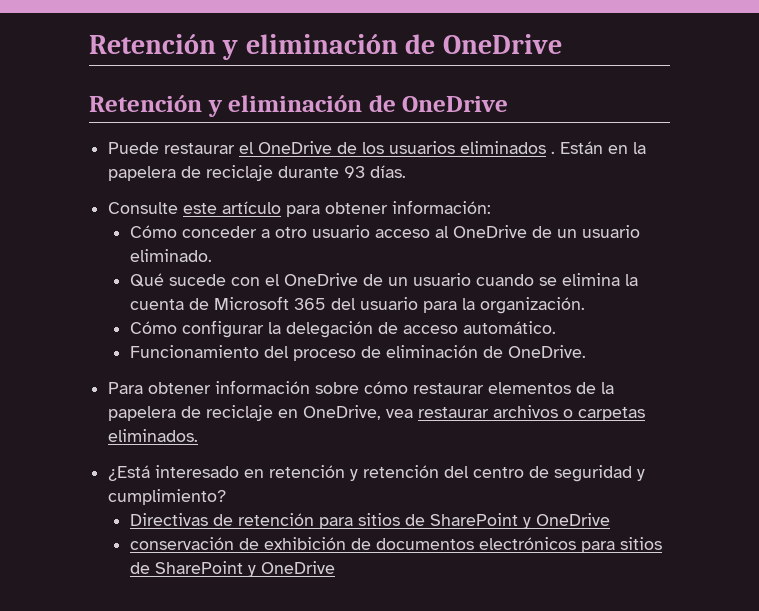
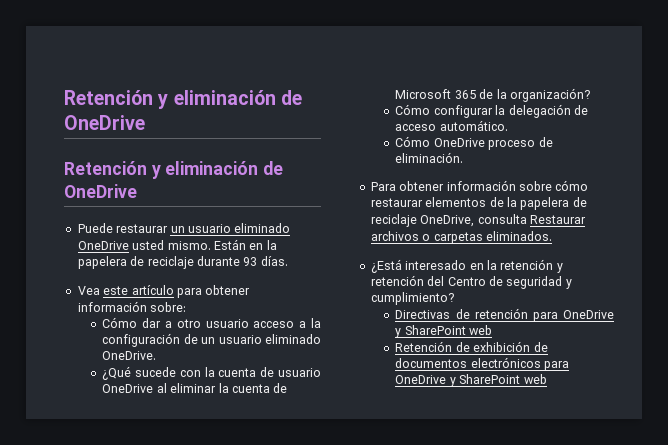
- Puede restaurar el OneDrive de los usuarios eliminados .
+ Puede restaurar un usuario eliminado OneDrive usted mismo.
- Consulte este artículo para obtener información:
- Cómo conceder a otro usuario acceso al OneDrive de un usuario eliminado.
- Qué sucede con el OneDrive de un usuario cuando se elimina la cuenta de Microsoft 365 del usuario para la organización.
+ Vea este artículo para obtener información sobre:
+ Cómo dar a otro usuario acceso a la configuración de un usuario eliminado OneDrive.
+ ¿Qué sucede con la cuenta de usuario OneDrive al eliminar la cuenta de Microsoft 365 de la organización?
- Funcionamiento del proceso de eliminación de OneDrive.
+ Cómo OneDrive proceso de eliminación.
- Para obtener información sobre cómo restaurar elementos de la papelera de reciclaje en OneDrive, vea restaurar archivos o carpetas eliminados.
+ Para obtener información sobre cómo restaurar elementos de la papelera de reciclaje OneDrive, consulta Restaurar archivos o carpetas eliminados.
- ¿Está interesado en retención y retención del centro de seguridad y cumplimiento?
+ ¿Está interesado en la retención y retención del Centro de seguridad y cumplimiento?
- Directivas de retención para sitios de SharePoint y OneDrive
- conservación de exhibición de documentos electrónicos para sitios de SharePoint y OneDrive
+ Directivas de retención para OneDrive y SharePoint web
+ Retención de exhibición de documentos electrónicos para OneDrive y SharePoint web

